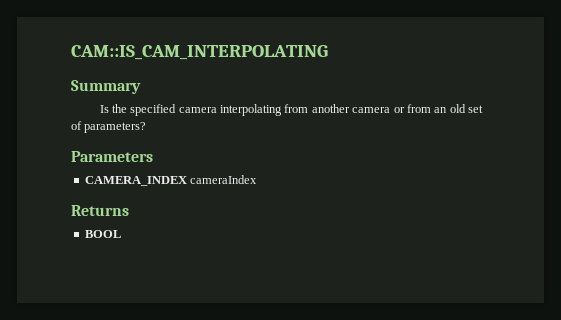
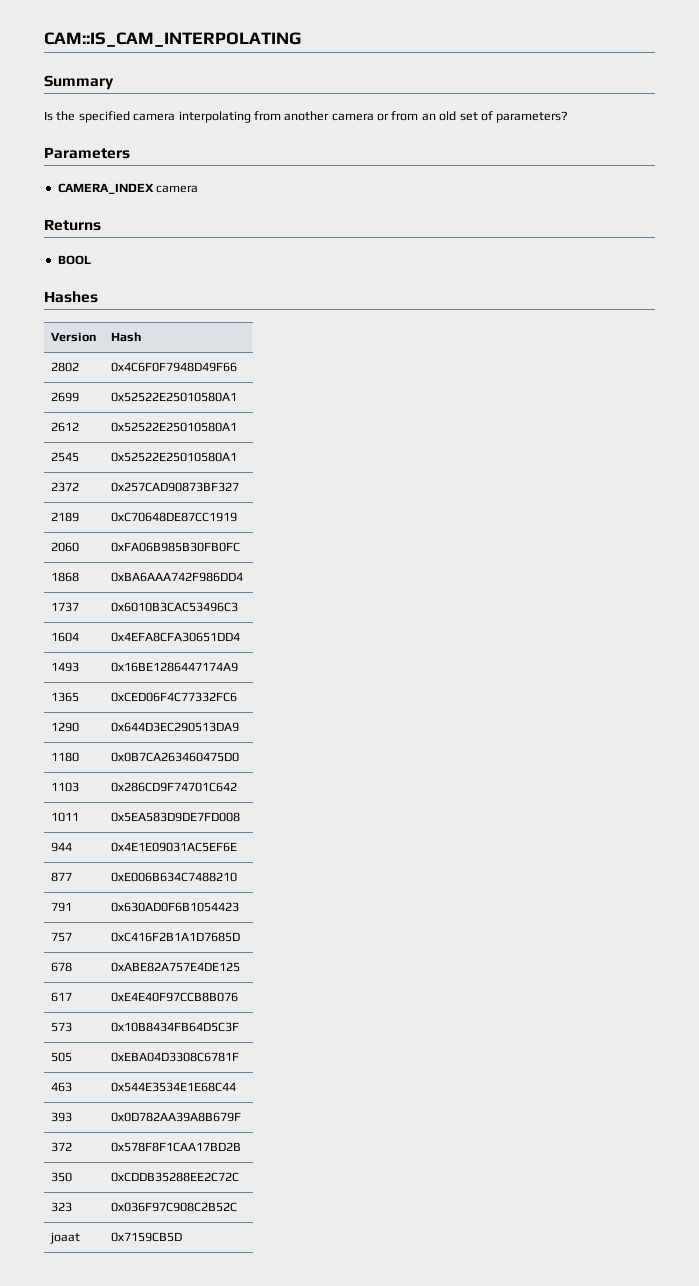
- CAMERA_INDEX cameraIndex
+ CAMERA_INDEX camera
+ Hashes
+ Version | Hash
+ 2802 | 0x4C6F0F7948D49F66
+ 2699 | 0x52522E25010580A1
+ 2612 | 0x52522E25010580A1
+ 2545 | 0x52522E25010580A1
+ 2372 | 0x257CAD90873BF327
+ 2189 | 0xC70648DE87CC1919
+ 2060 | 0xFA06B985B30FB0FC
+ 1868 | 0xBA6AAA742F986DD4
+ 1737 | 0x6010B3CAC53496C3
+ 1604 | 0x4EFA8CFA30651DD4
+ 1493 | 0x16BE1286447174A9
+ 1365 | 0xCED06F4C77332FC6
+ 1290 | 0x644D3EC290513DA9
+ 1180 | 0x0B7CA263460475D0
+ 1103 | 0x286CD9F74701C642
+ 1011 | 0x5EA583D9DE7FD008
+ 944 | 0x4E1E09031AC5EF6E
+ 877 | 0xE006B634C7488210
+ 791 | 0x630AD0F6B1054423
+ 757 | 0xC416F2B1A1D7685D
+ 678 | 0xABE82A757E4DE125
+ 617 | 0xE4E40F97CCB8B076
+ 573 | 0x10B8434FB64D5C3F
+ 505 | 0xEBA04D3308C6781F
+ 463 | 0x544E3534E1E68C44
+ 393 | 0x0D782AA39A8B679F
+ 372 | 0x578F8F1CAA17BD2B
+ 350 | 0xCDDB35288EE2C72C
+ 323 | 0x036F97C908C2B52C
+ joaat | 0x7159CB5D

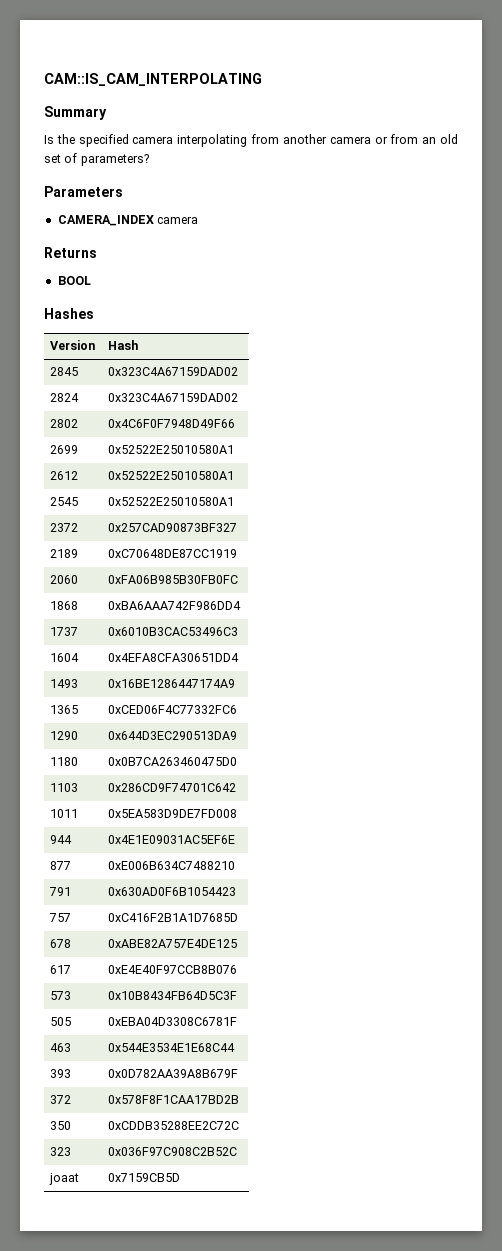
+ 2845 | 0x323C4A67159DAD02
+ 2824 | 0x323C4A67159DAD02

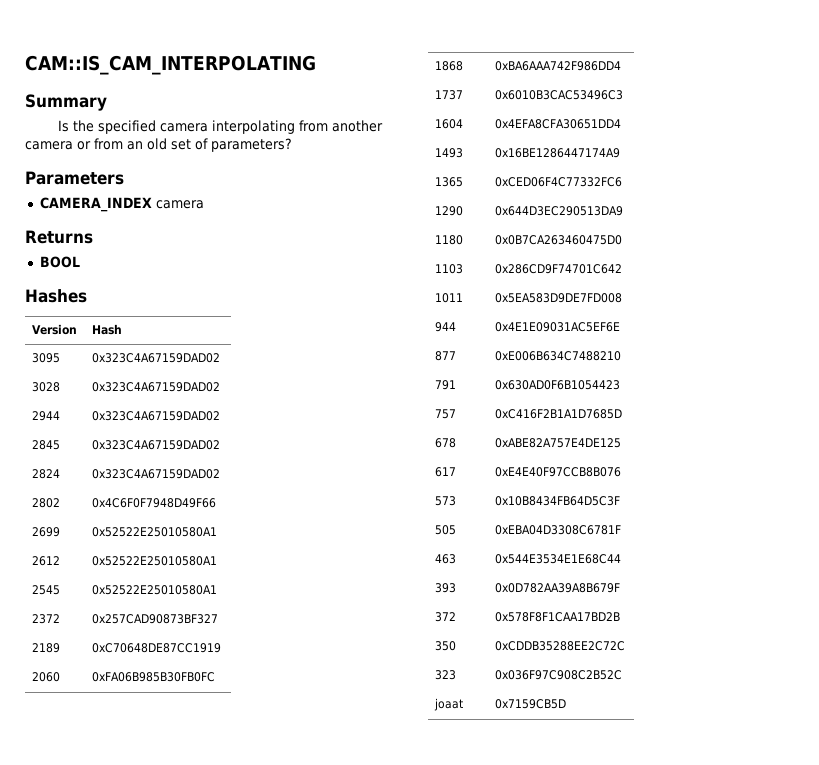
+ 3095 | 0x323C4A67159DAD02
+ 3028 | 0x323C4A67159DAD02
+ 2944 | 0x323C4A67159DAD02

